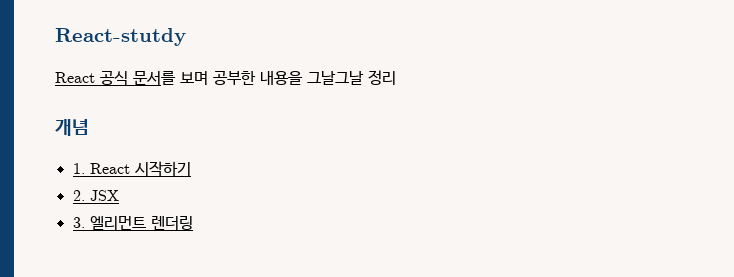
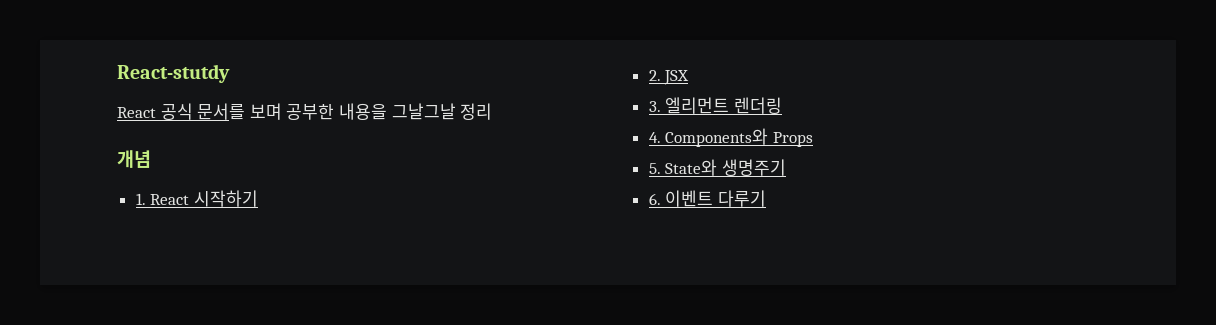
+ 4. Components와 Props
+ 5. State와 생명주기
+ 6. 이벤트 다루기

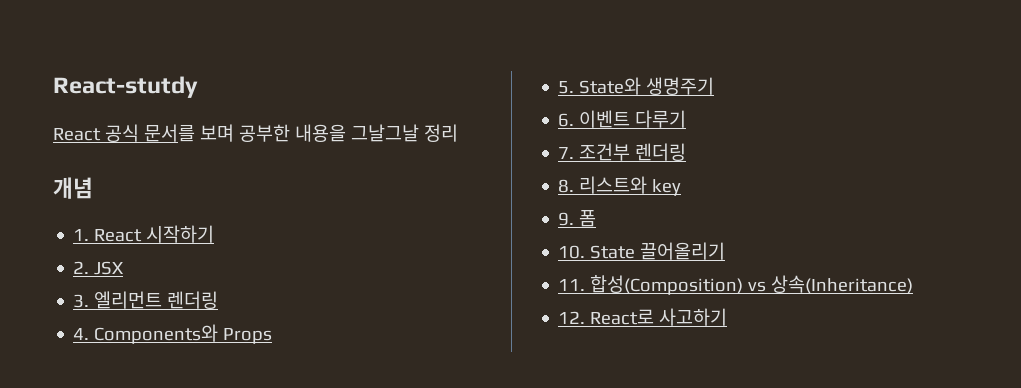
+ 7. 조건부 렌더링
+ 8. 리스트와 key
+ 9. 폼
+ 10. State 끌어올리기
+ 11. 합성(Composition) vs 상속(Inheritance)
+ 12. React로 사고하기

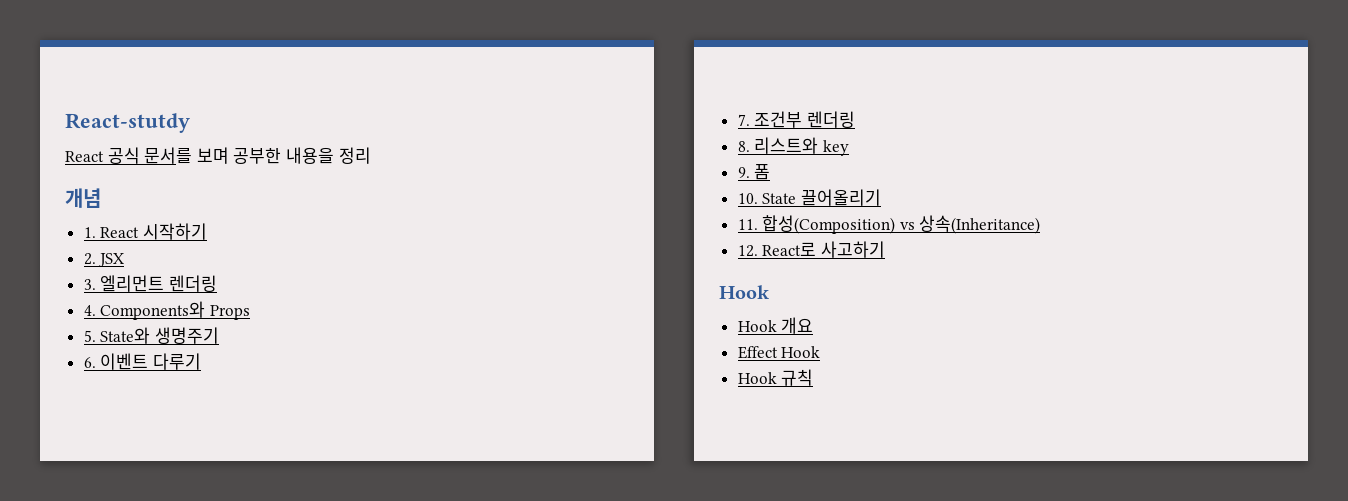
- React 공식 문서를 보며 공부한 내용을 그날그날 정리
+ React 공식 문서를 보며 공부한 내용을 정리
  12. React로 사고하기
+ Hook
+ Hook 개요
+ Effect Hook
+ Hook 규칙

